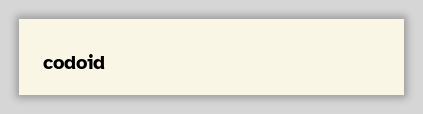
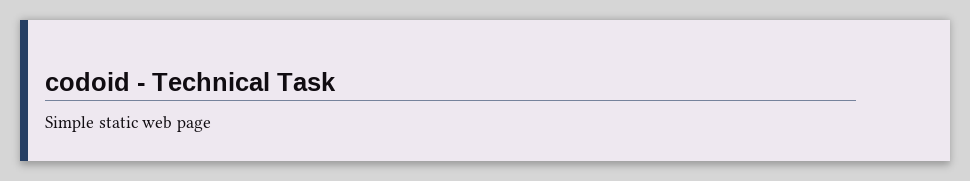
- codoid
+ codoid - Technical Task
+ Simple static web page

